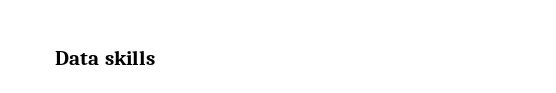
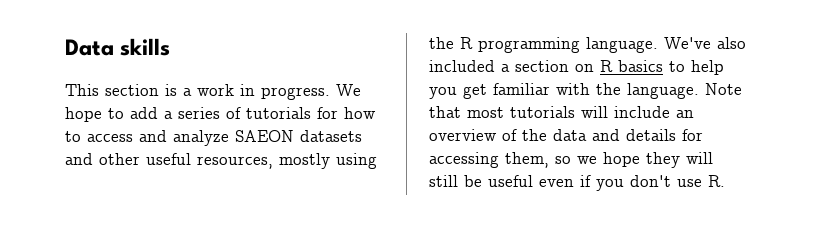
+ This section is a work in progress. We hope to add a series of tutorials for how to access and analyze SAEON datasets and other useful resources, mostly using the R programming language. We've also included a section on R basics to help you get familiar with the language. Note that most tutorials will include an overview of the data and details for accessing them, so we hope they will still be useful even if you don't use R.

